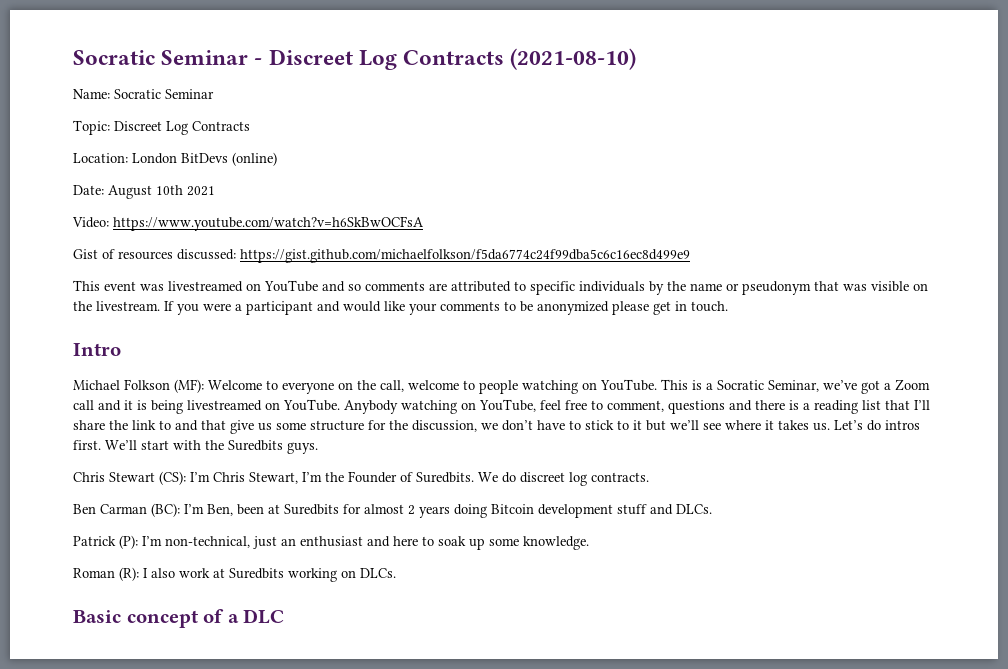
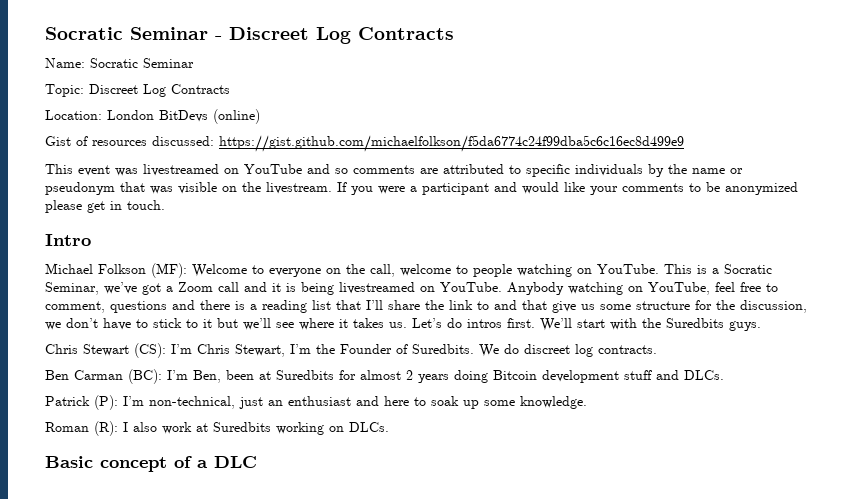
- Socratic Seminar - Discreet Log Contracts (2021-08-10)
+ Socratic Seminar - Discreet Log Contracts
- Date: August 10th 2021
- Video: https://www.youtube.com/watch?v=h6SkBwOCFsA

